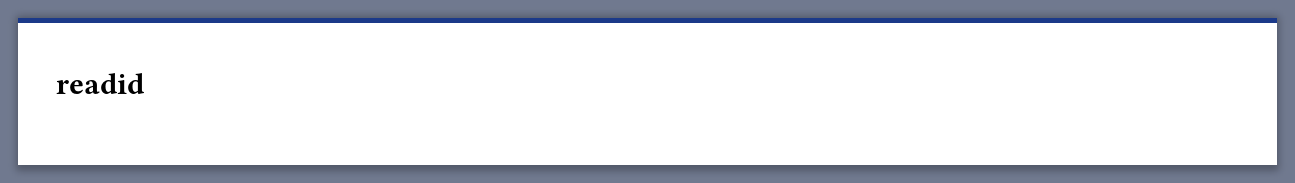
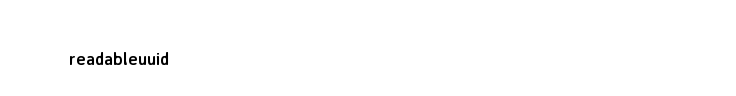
- readid
+ readableuuid

